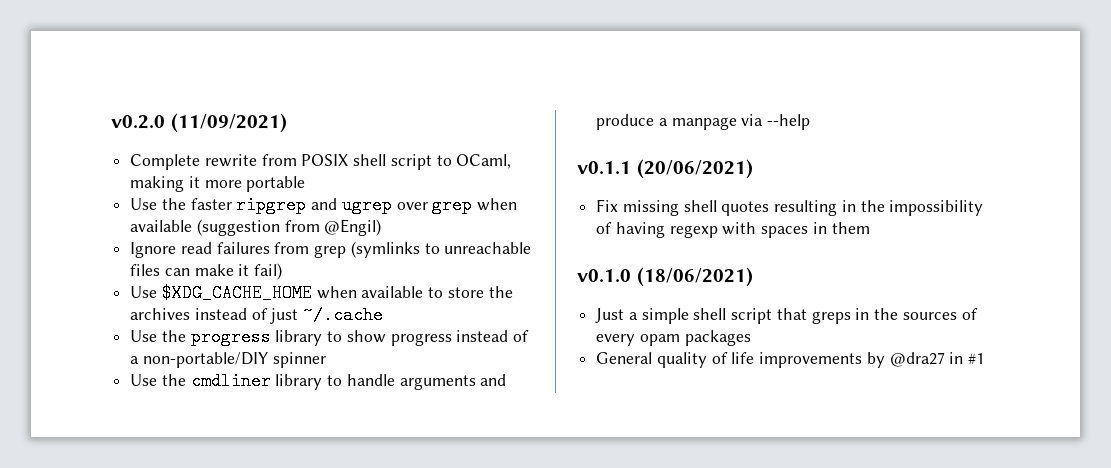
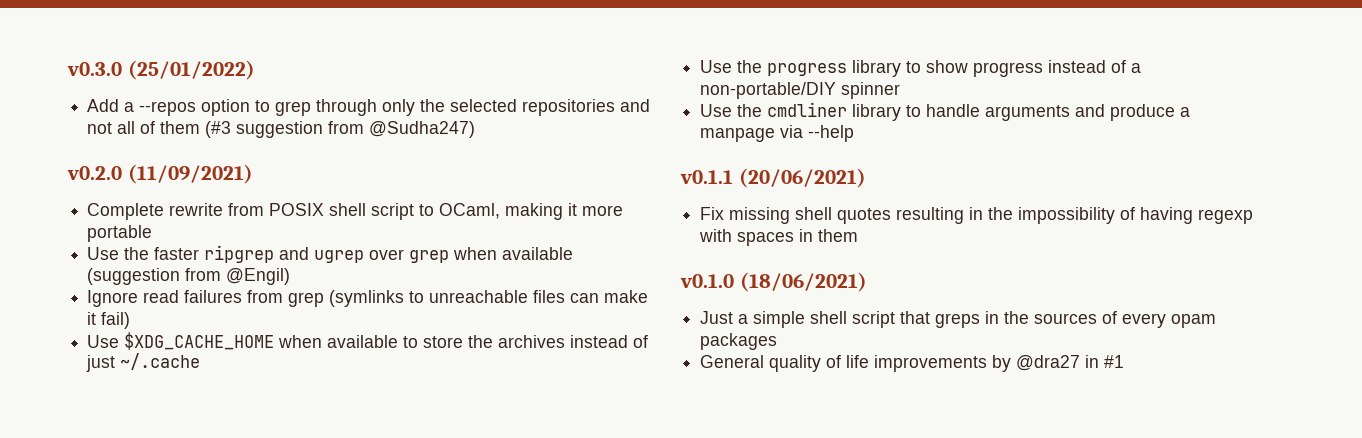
+ v0.3.0 (25/01/2022)
+ Add a --repos option to grep through only the selected repositories and not all of them (#3 suggestion from @Sudha247)

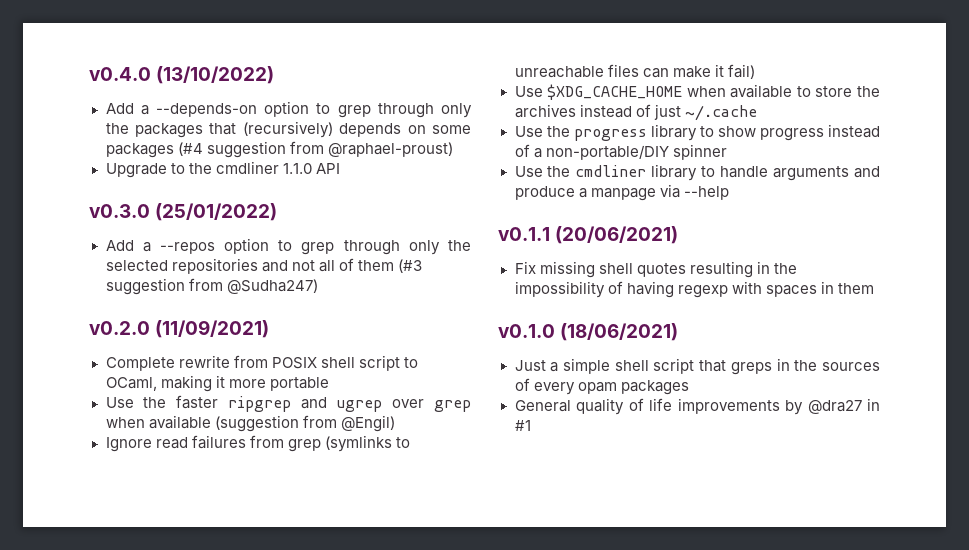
+ v0.4.0 (13/10/2022)
+ Add a --depends-on option to grep through only the packages that (recursively) depends on some packages (#4 suggestion from @raphael-proust)
+ Upgrade to the cmdliner 1.1.0 API

